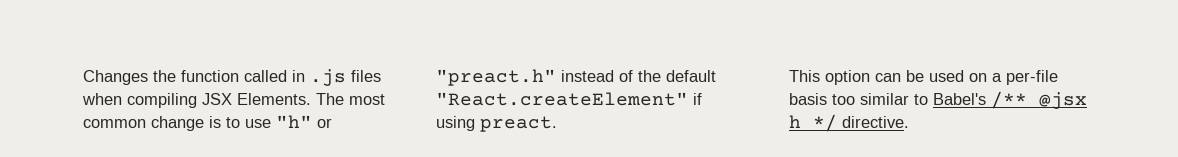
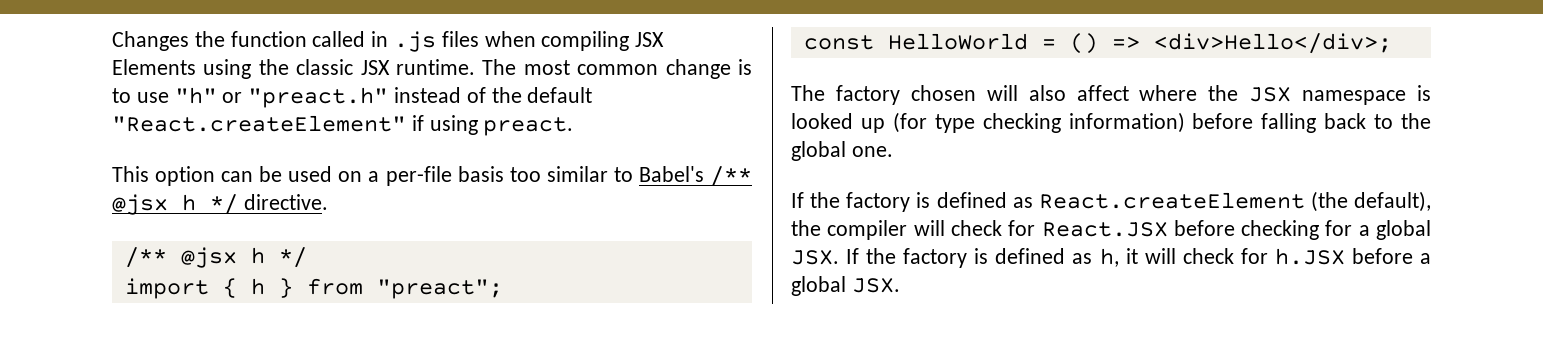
- Changes the function called in .js files when compiling JSX Elements.
+ Changes the function called in .js files when compiling JSX Elements using the classic JSX runtime.
  This option can be used on a per-file basis too similar to Babel's /** @jsx h */ directive.
+ /** @jsx h */
+ import { h } from "preact";
+ const HelloWorld = () => <div>Hello</div>;
+ The factory chosen will also affect where the JSX namespace is looked up (for type checking information) before falling back to the global one.
+ If the factory is defined as React.createElement (the default), the compiler will check for React.JSX before checking for a global JSX. If the factory is defined as h, it will check for h.JSX before a global JSX.

